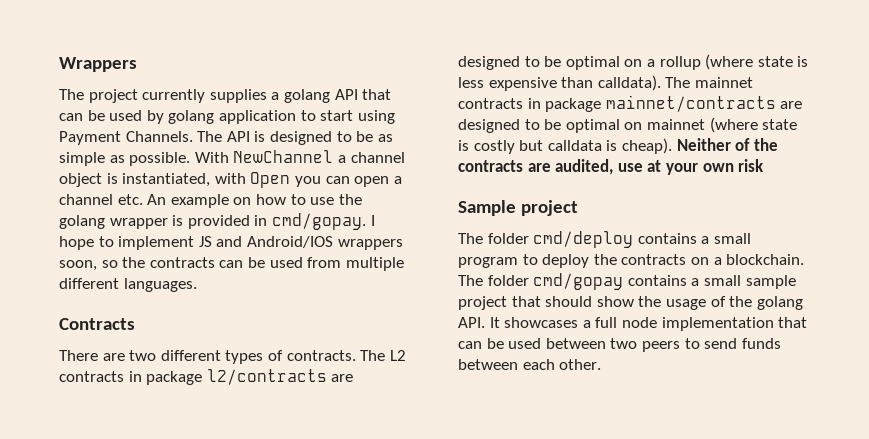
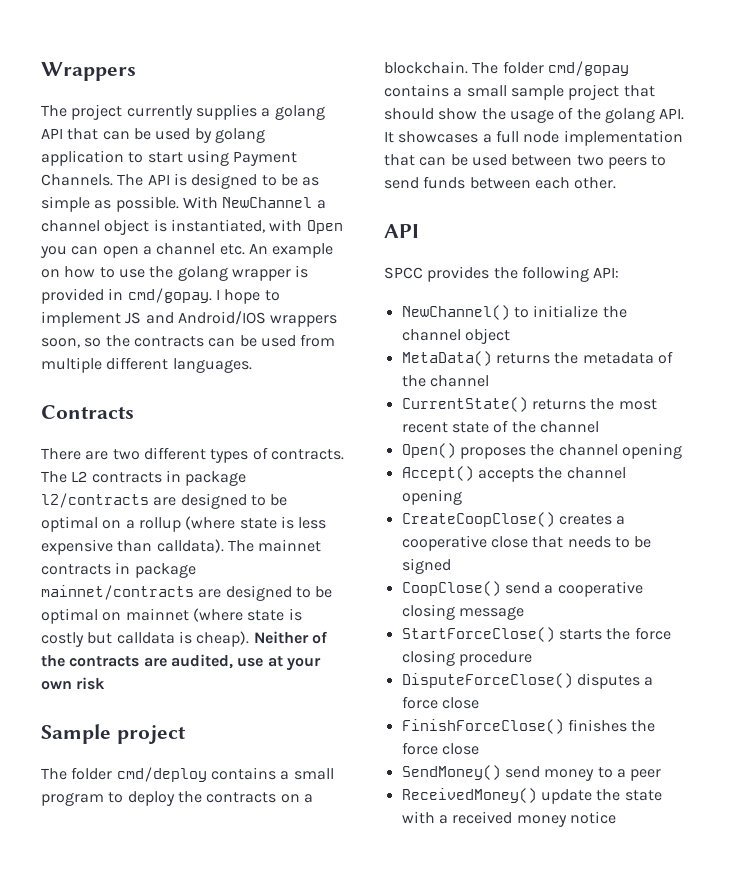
  The folder cmd/gopay contains a small sample project that should show the usage of the golang API. It showcases a full node implementation that can be used between two peers to send funds between each other.
+ API
+ SPCC provides the following API:
+ NewChannel() to initialize the channel object
+ MetaData() returns the metadata of the channel
+ CurrentState() returns the most recent state of the channel
+ Open() proposes the channel opening
+ Accept() accepts the channel opening
+ CreateCoopClose() creates a cooperative close that needs to be signed
+ CoopClose() send a cooperative closing message
+ StartForceClose() starts the force closing procedure
+ DisputeForceClose() disputes a force close
+ FinishForceClose() finishes the force close
+ SendMoney() send money to a peer
+ ReceivedMoney() update the state with a received money notice

